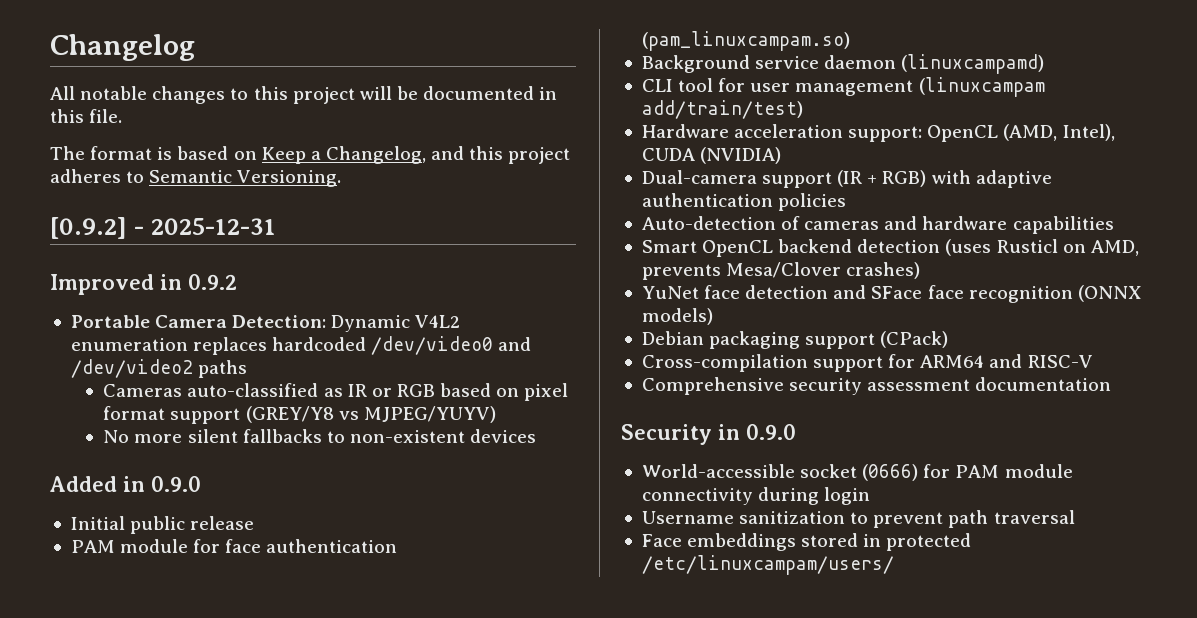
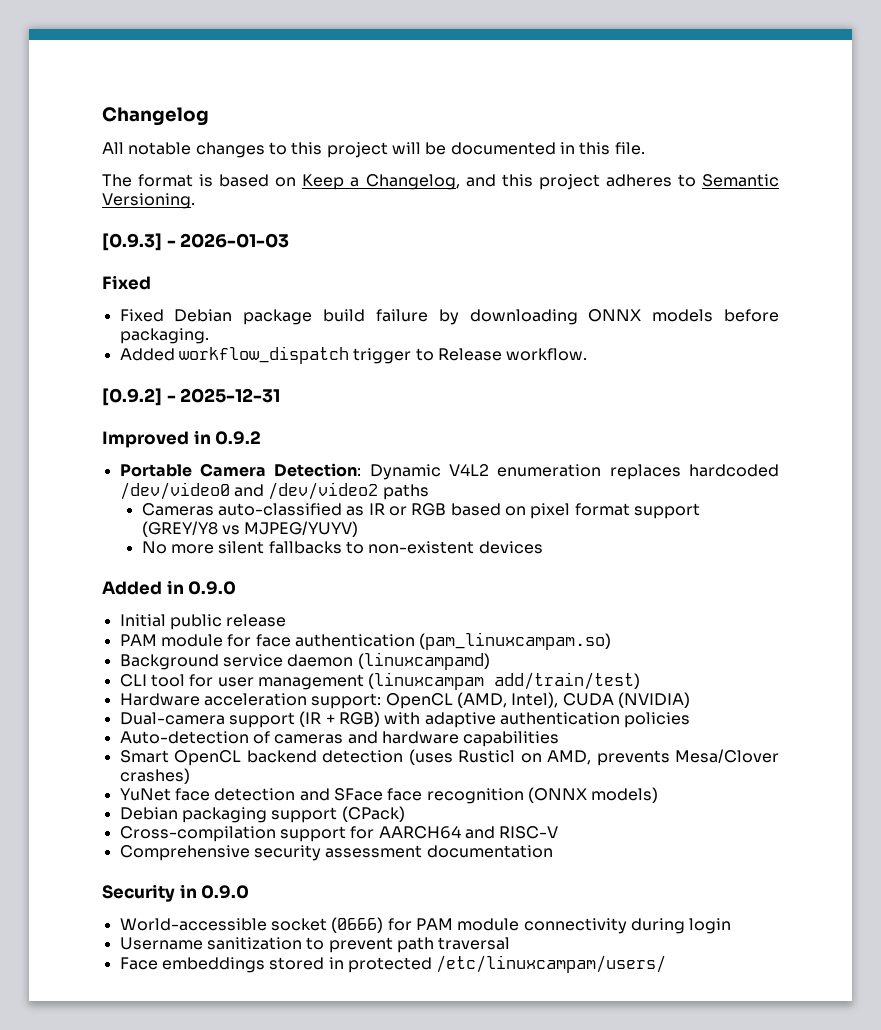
+ [0.9.3] - 2026-01-03
+ Fixed
+ Fixed Debian package build failure by downloading ONNX models before packaging.
+ Added workflow_dispatch trigger to Release workflow.
- Cross-compilation support for ARM64 and RISC-V
+ Cross-compilation support for AARCH64 and RISC-V

